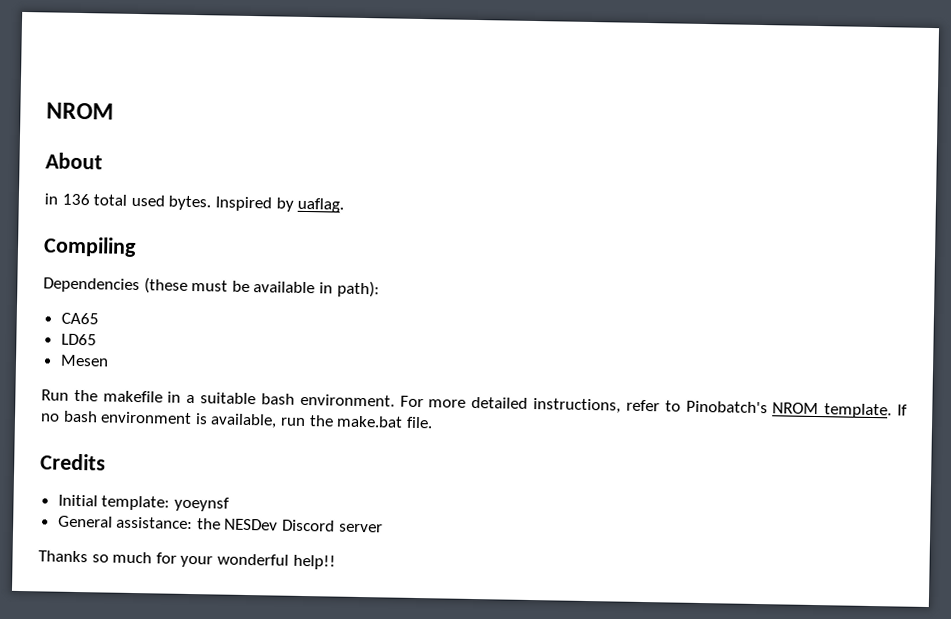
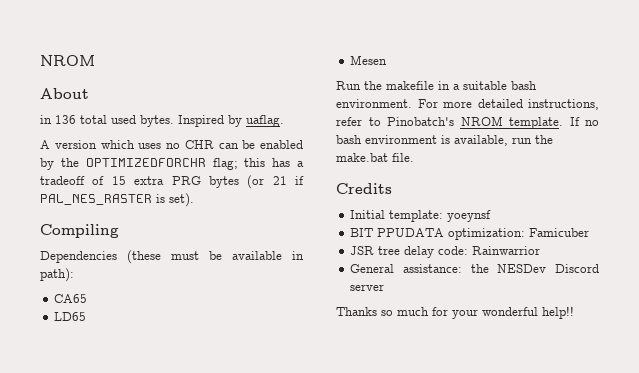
+ A version which uses no CHR can be enabled by the OPTIMIZEDFORCHR flag; this has a tradeoff of 15 extra PRG bytes (or 21 if PAL_NES_RASTER is set).
+ BIT PPUDATA optimization: Famicuber
+ JSR tree delay code: Rainwarrior

